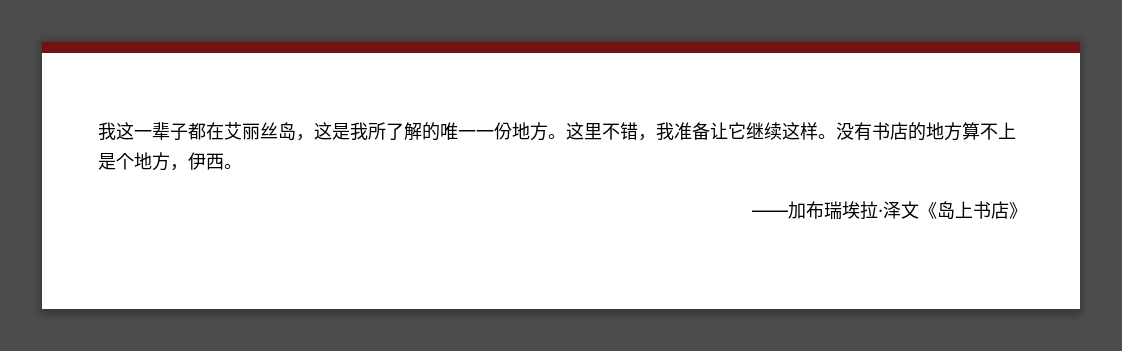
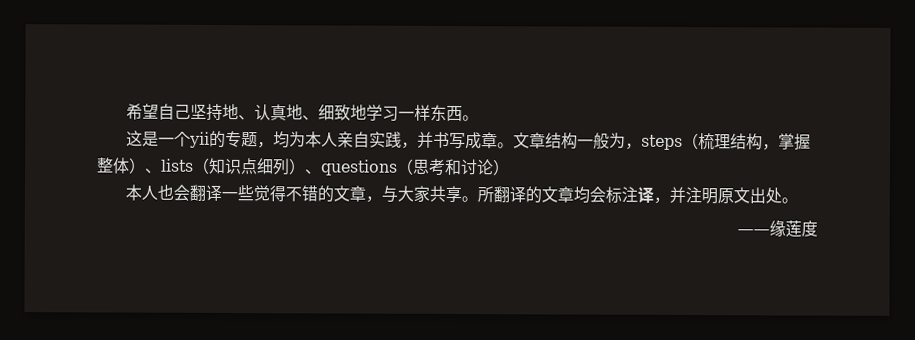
- 我这一辈子都在艾丽丝岛，这是我所了解的唯一一份地方。这里不错，我准备让它继续这样。没有书店的地方算不上是个地方，伊西。
- ——加布瑞埃拉·泽文《岛上书店》
+ 希望自己坚持地、认真地、细致地学习一样东西。
+ 这是一个yii的专题，均为本人亲自实践，并书写成章。文章结构一般为，steps（梳理结构，掌握整体）、lists（知识点细列）、questions（思考和讨论）
+ 本人也会翻译一些觉得不错的文章，与大家共享。所翻译的文章均会标注译，并注明原文出处。
+ ——缘莲度

